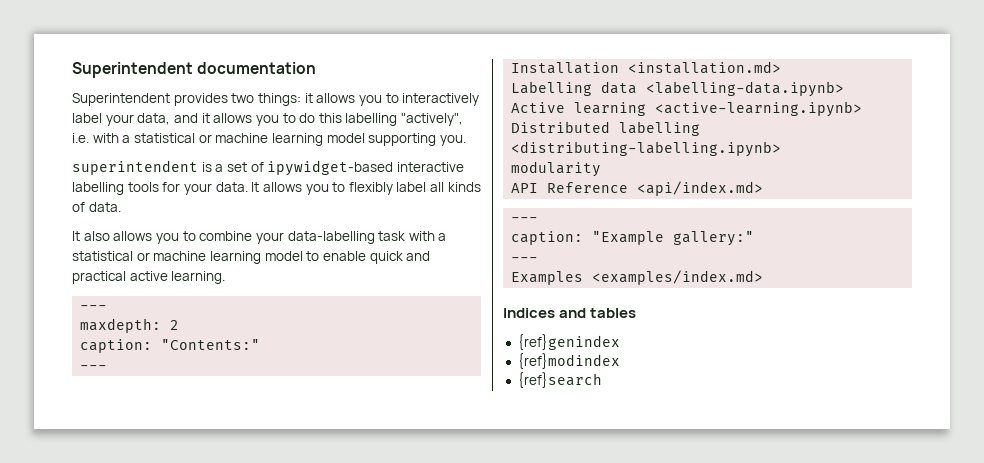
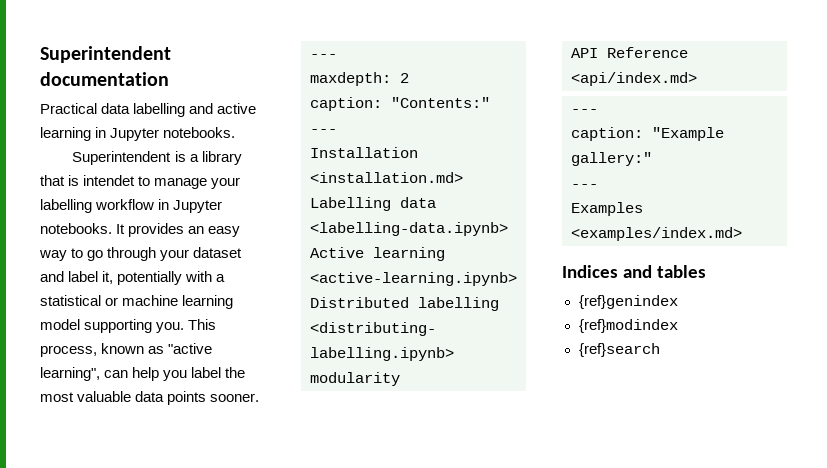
- Superintendent provides two things: it allows you to interactively label your data, and it allows you to do this labelling "actively", i.e. with a statistical or machine learning model supporting you.
- superintendent is a set of ipywidget-based interactive labelling tools for your data. It allows you to flexibly label all kinds of data.
- It also allows you to combine your data-labelling task with a statistical or machine learning model to enable quick and practical active learning.
+ Practical data labelling and active learning in Jupyter notebooks.
+ Superintendent is a library that is intendet to manage your labelling workflow in Jupyter notebooks. It provides an easy way to go through your dataset and label it, potentially with a statistical or machine learning model supporting you. This process, known as "active learning", can help you label the most valuable data points sooner.

